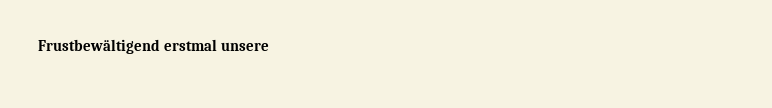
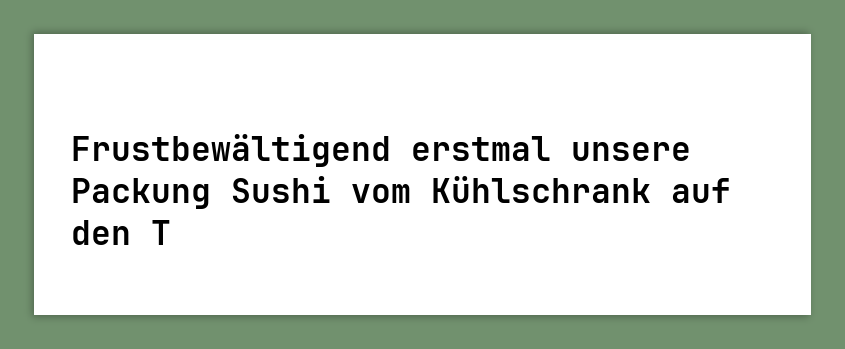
- Frustbewältigend erstmal unsere
+ Frustbewältigend erstmal unsere Packung Sushi vom Kühlschrank auf den T

